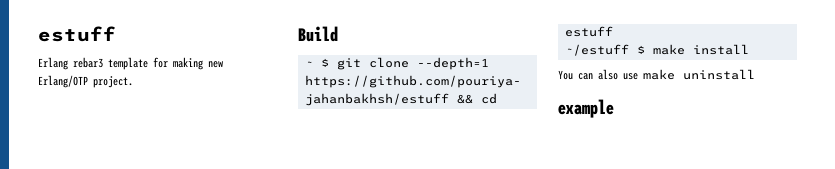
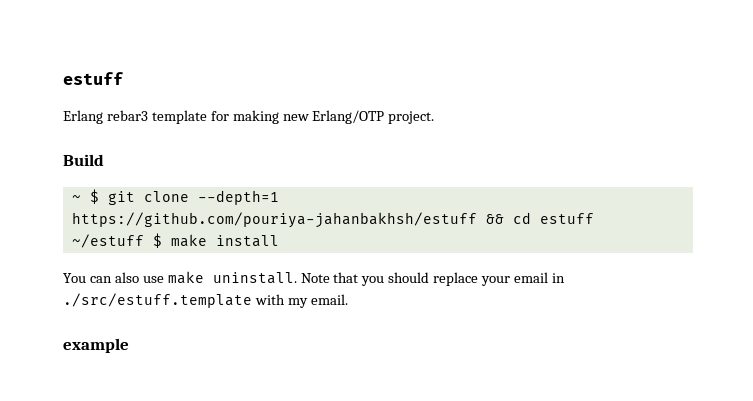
- You can also use make uninstall
+ You can also use make uninstall. Note that you should replace your email in ./src/estuff.template with my email.

